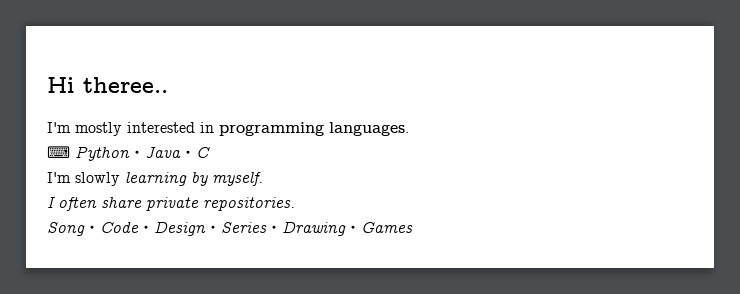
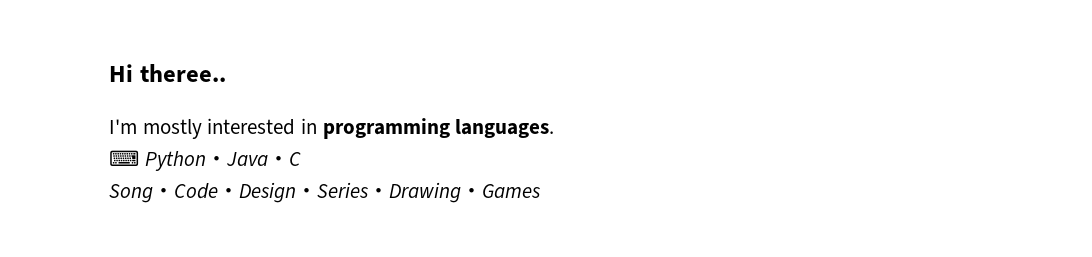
- I'm slowly learning by myself.
- I often share private repositories.

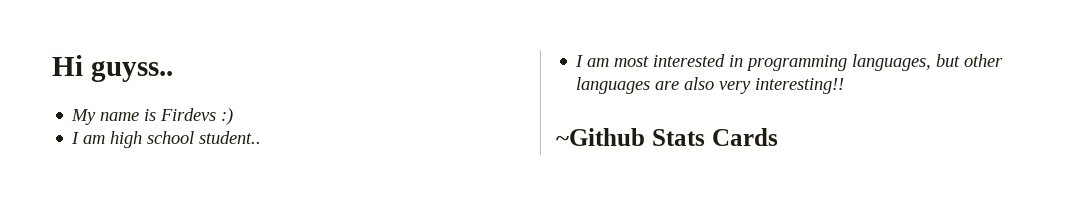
- Hi theree..
- I'm mostly interested in programming languages.
- ⌨ Python・Java・C
- Song・Code・Design・Series・Drawing・Games
+ Hi guyss..
+ My name is Firdevs :)
+ I am high school student..
+ I am most interested in programming languages, but other languages are also very interesting!!
+ ~Github Stats Cards

